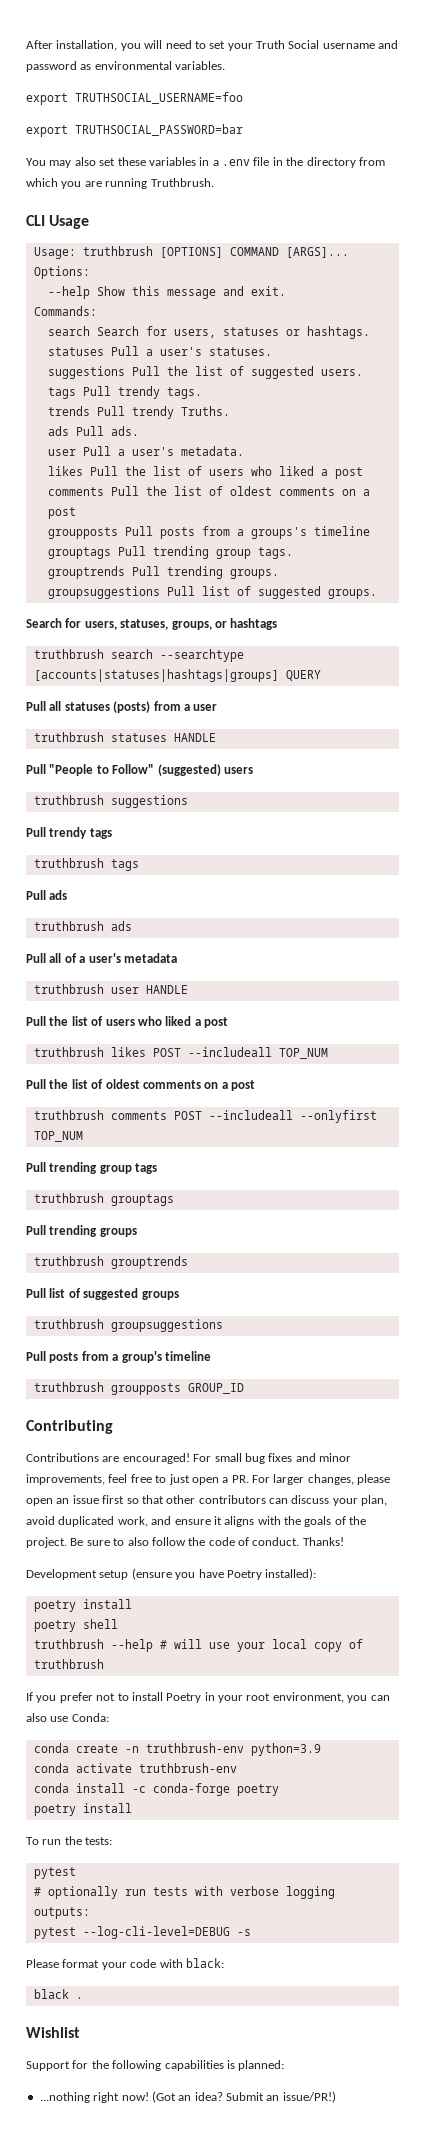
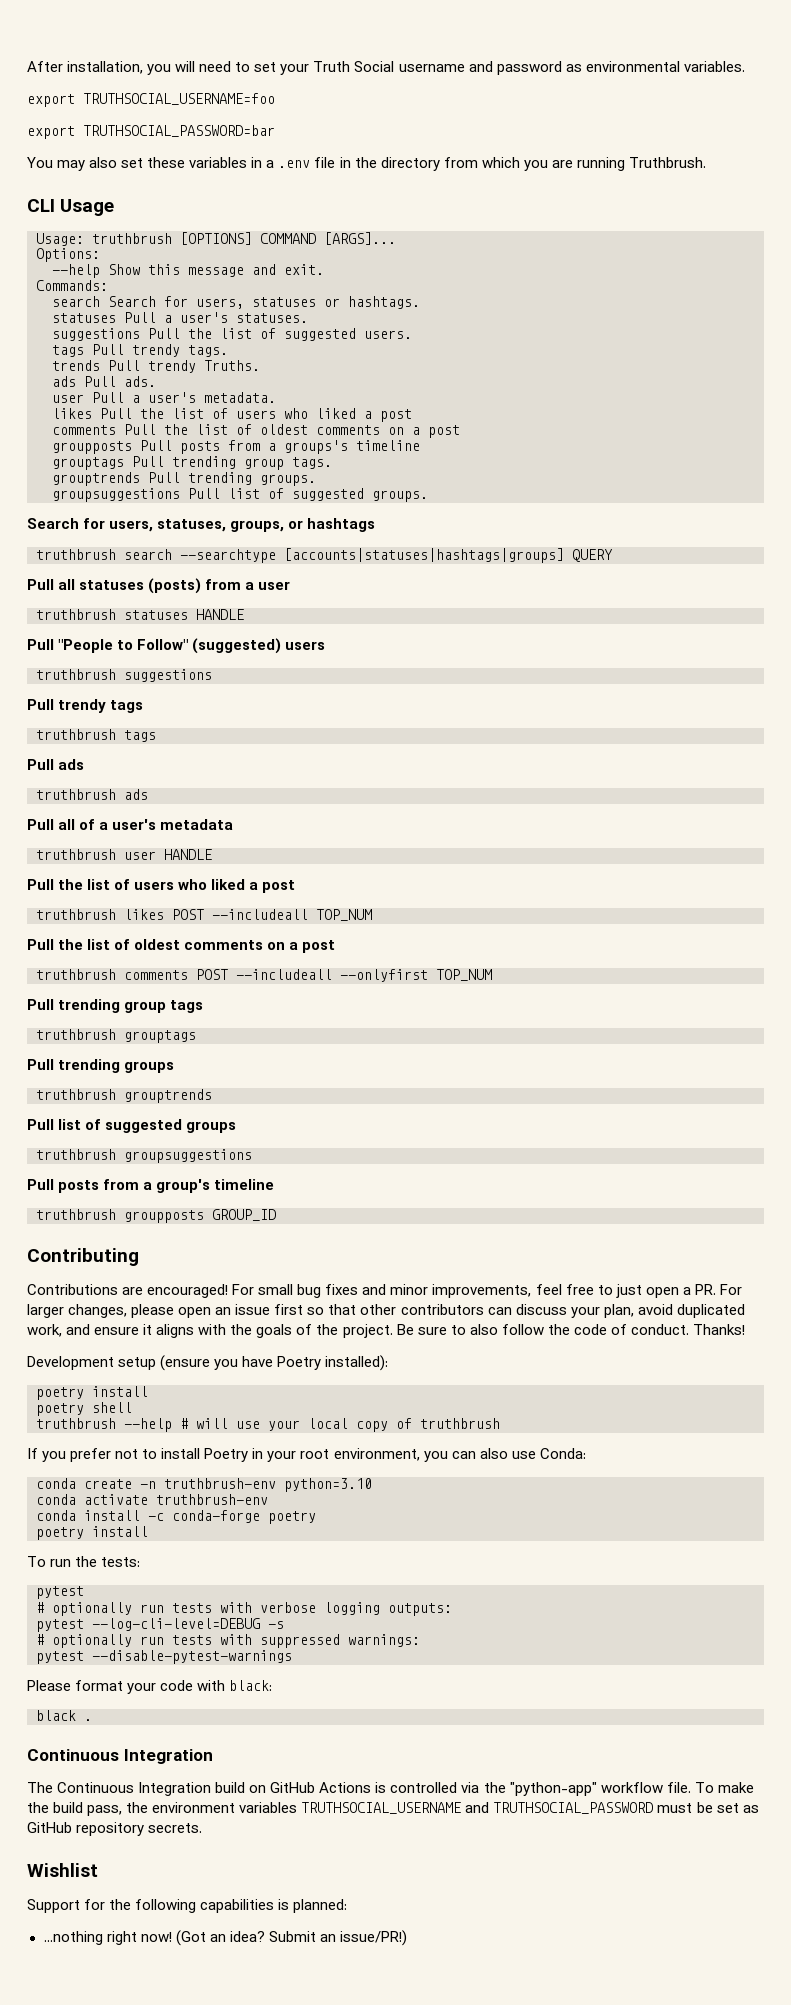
- conda create -n truthbrush-env python=3.9
+ conda create -n truthbrush-env python=3.10
+ # optionally run tests with suppressed warnings:
+ pytest --disable-pytest-warnings
  black .
+ Continuous Integration
+ The Continuous Integration build on GitHub Actions is controlled via the "python-app" workflow file. To make the build pass, the environment variables TRUTHSOCIAL_USERNAME and TRUTHSOCIAL_PASSWORD must be set as GitHub repository secrets.

